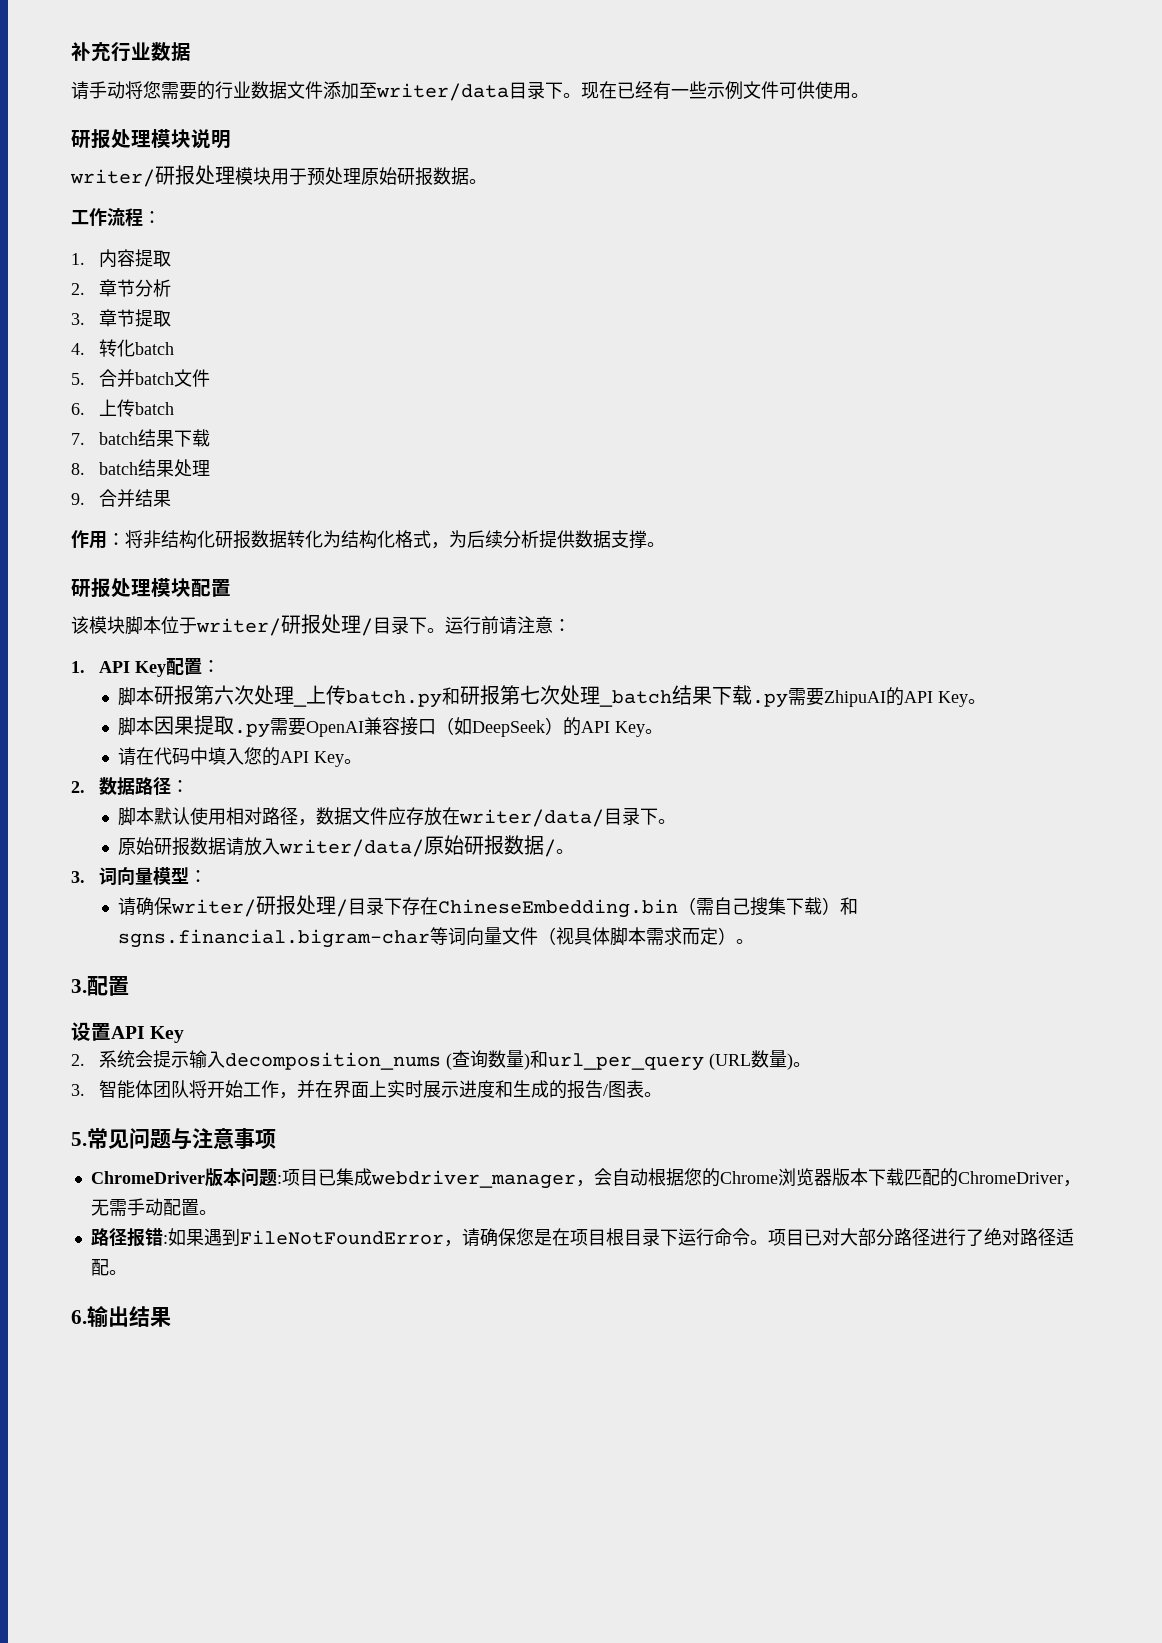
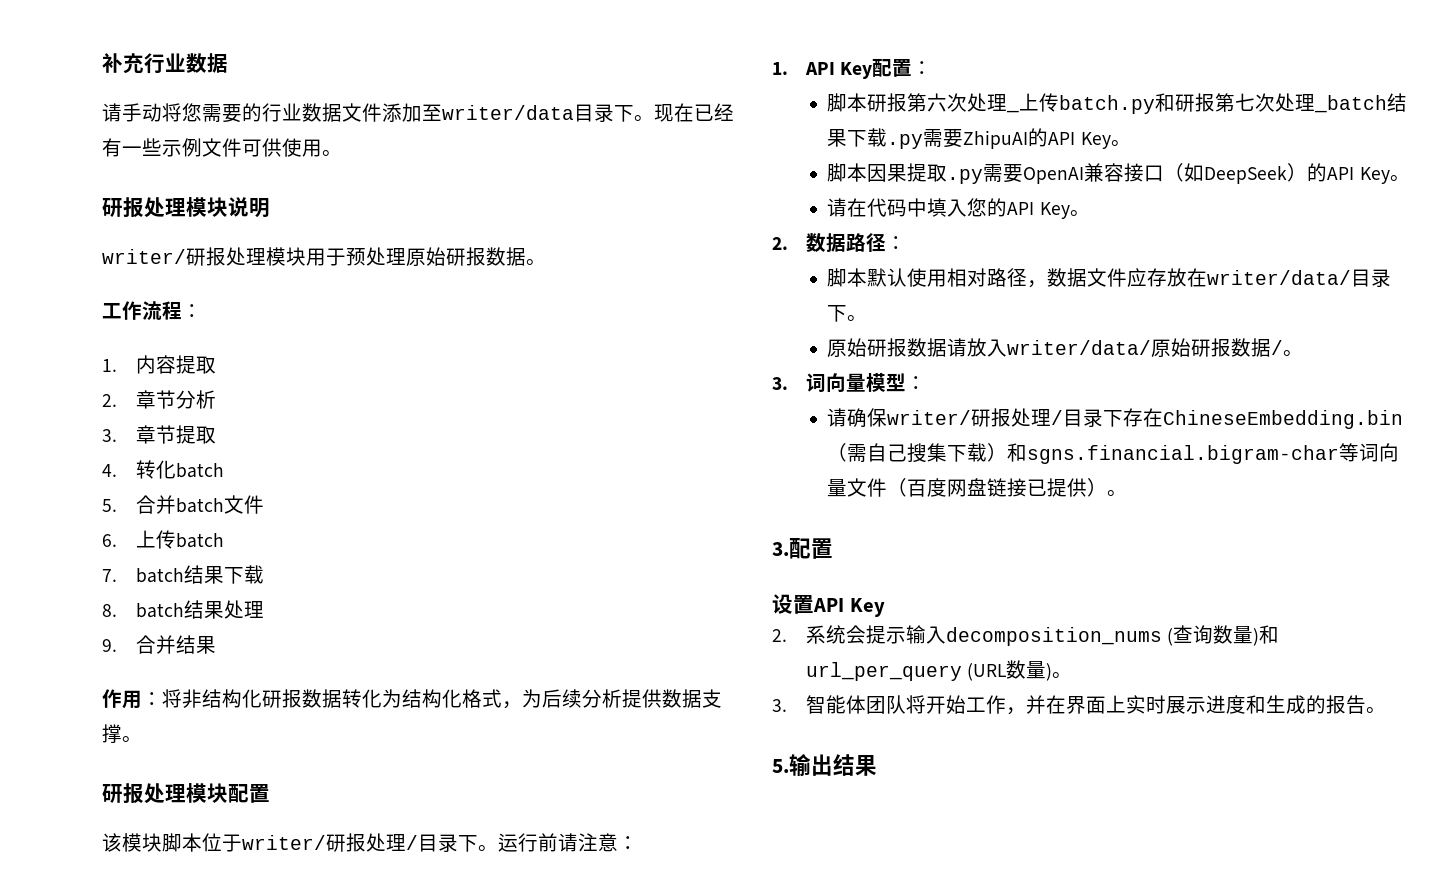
- 请确保writer/研报处理/目录下存在ChineseEmbedding.bin（需自己搜集下载）和sgns.financial.bigram-char等词向量文件（视具体脚本需求而定）。
+ 请确保writer/研报处理/目录下存在ChineseEmbedding.bin（需自己搜集下载）和sgns.financial.bigram-char等词向量文件（百度网盘链接已提供）。
- 3.智能体团队将开始工作，并在界面上实时展示进度和生成的报告/图表。
+ 3.智能体团队将开始工作，并在界面上实时展示进度和生成的报告。
- 5.常见问题与注意事项
- ChromeDriver版本问题:项目已集成webdriver_manager，会自动根据您的Chrome浏览器版本下载匹配的ChromeDriver，无需手动配置。
- 路径报错:如果遇到FileNotFoundError，请确保您是在项目根目录下运行命令。项目已对大部分路径进行了绝对路径适配。
- 6.输出结果
+ 5.输出结果

